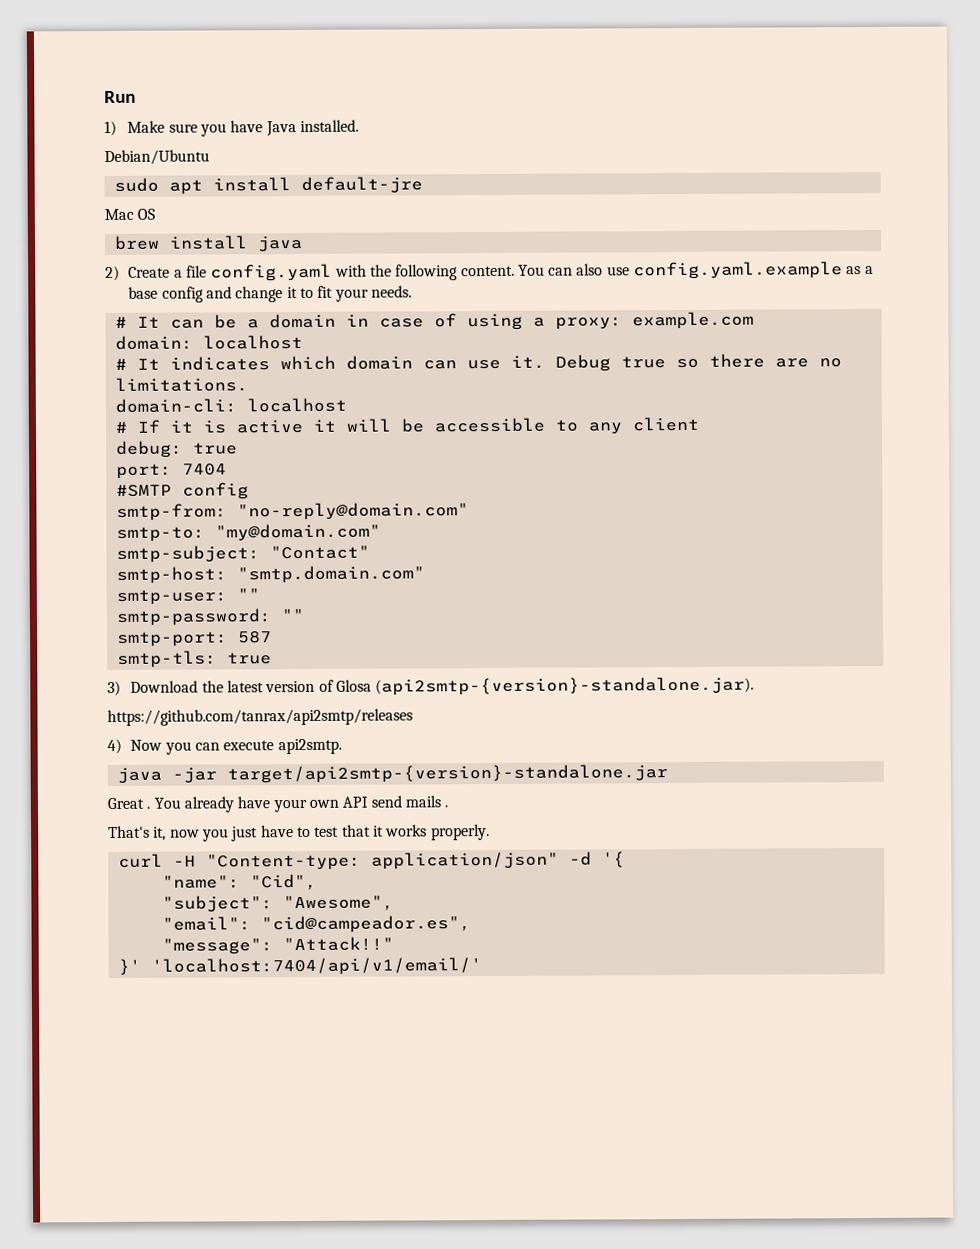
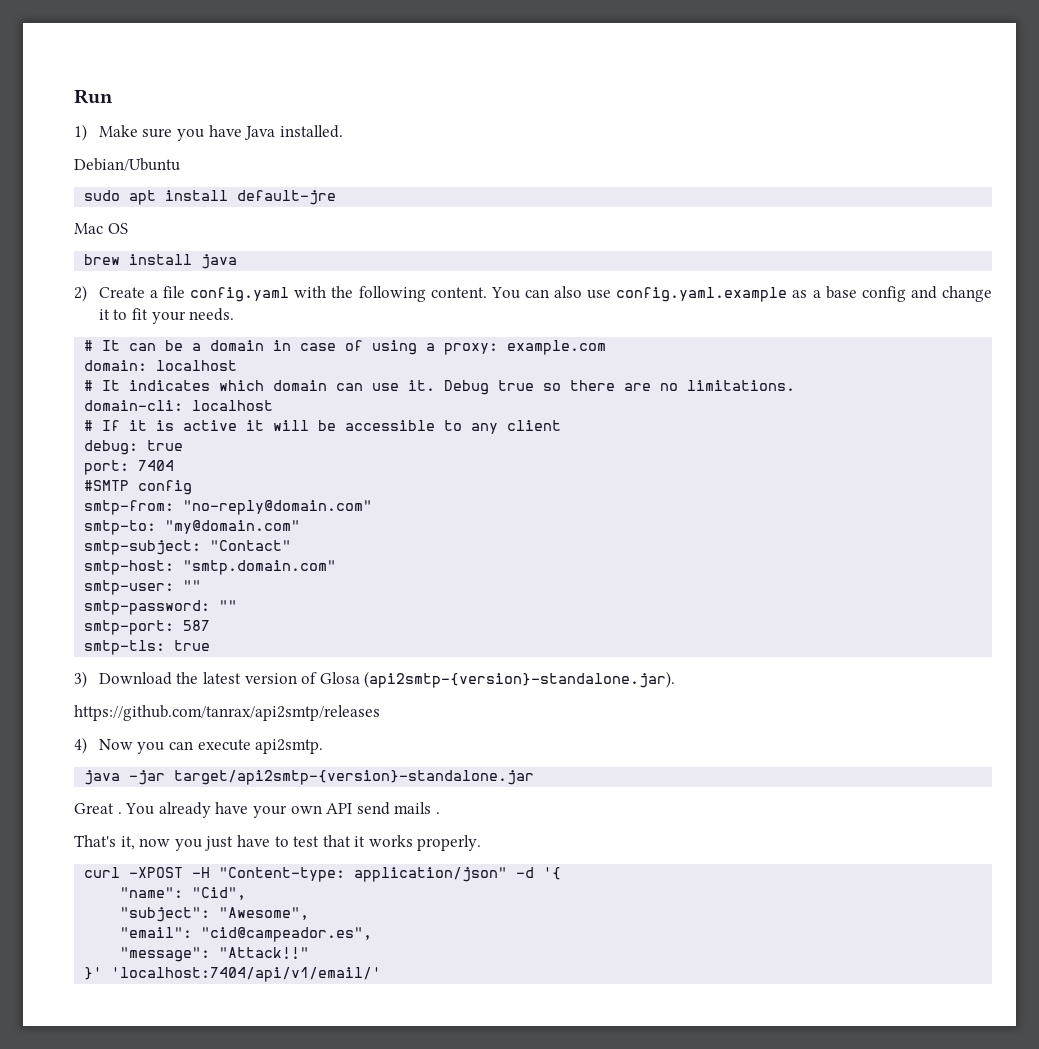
- curl -H "Content-type: application/json" -d '{
+ curl -XPOST -H "Content-type: application/json" -d '{

